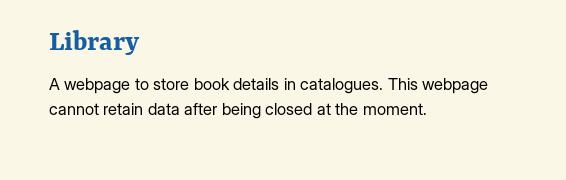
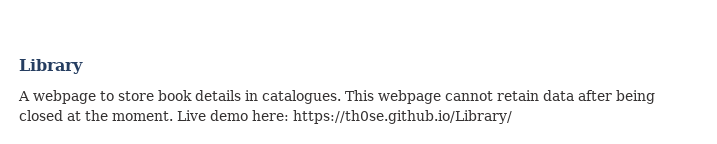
+ Live demo here: https://th0se.github.io/Library/

